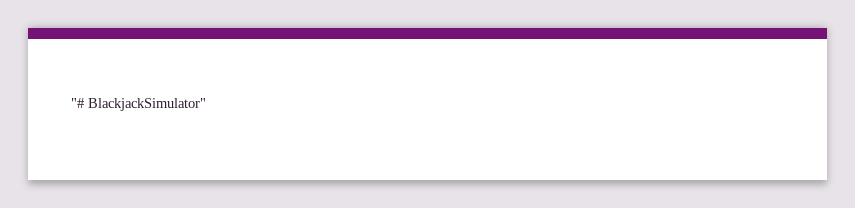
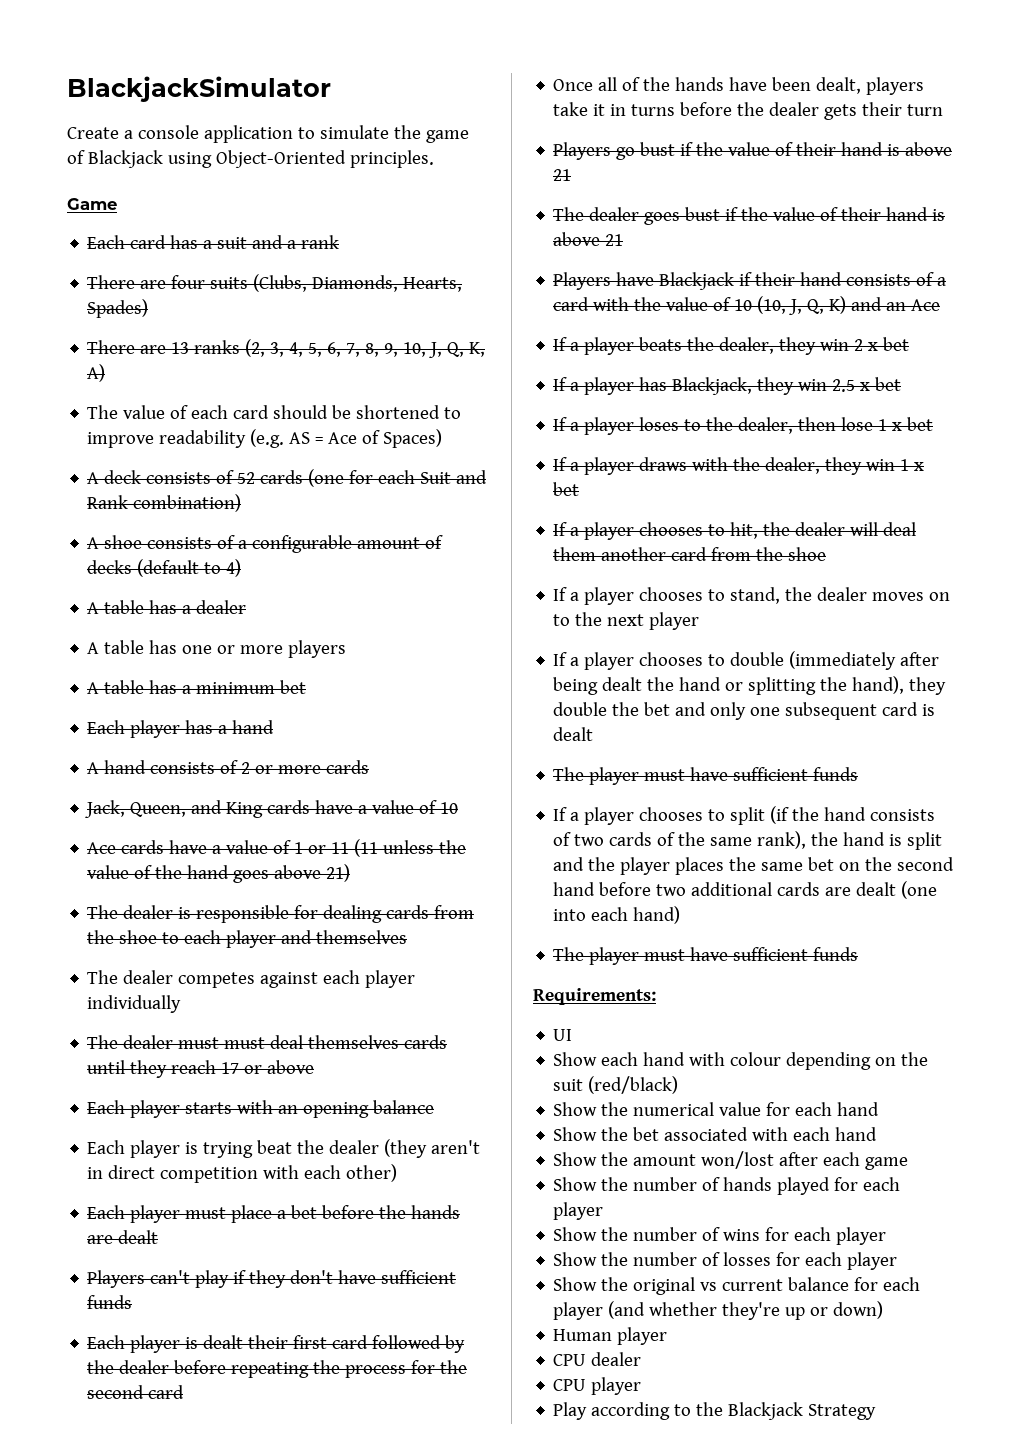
- "# BlackjackSimulator"
+ BlackjackSimulator
+ Create a console application to simulate the game of Blackjack using Object-Oriented principles.
+ Game
+ Each card has a suit and a rank
+ There are four suits (Clubs, Diamonds, Hearts, Spades)
+ There are 13 ranks (2, 3, 4, 5, 6, 7, 8, 9, 10, J, Q, K, A)
+ The value of each card should be shortened to improve readability (e.g. AS = Ace of Spaces)
+ A deck consists of 52 cards (one for each Suit and Rank combination)
+ A shoe consists of a configurable amount of decks (default to 4)
+ A table has a dealer
+ A table has one or more players
+ A table has a minimum bet
+ Each player has a hand
+ A hand consists of 2 or more cards
+ Jack, Queen, and King cards have a value of 10
+ Ace cards have a value of 1 or 11 (11 unless the value of the hand goes above 21)
+ The dealer is responsible for dealing cards from the shoe to each player and themselves
+ The dealer competes against each player individually
+ The dealer must must deal themselves cards until they reach 17 or above
+ Each player starts with an opening balance
+ Each player is trying beat the dealer (they aren't in direct competition with each other)
+ Each player must place a bet before the hands are dealt
+ Players can't play if they don't have sufficient funds
+ Each player is dealt their first card followed by the dealer before repeating the process for the second card
+ Once all of the hands have been dealt, players take it in turns before the dealer gets their turn
+ Players go bust if the value of their hand is above 21
+ The dealer goes bust if the value of their hand is above 21
+ Players have Blackjack if their hand consists of a card with the value of 10 (10, J, Q, K) and an Ace
+ If a player beats the dealer, they win 2 x bet
+ If a player has Blackjack, they win 2.5 x bet
+ If a player loses to the dealer, then lose 1 x bet
+ If a player draws with the dealer, they win 1 x bet
+ If a player chooses to hit, the dealer will deal them another card from the shoe
+ If a player chooses to stand, the dealer moves on to the next player
+ If a player chooses to double (immediately after being dealt the hand or splitting the hand), they double the bet and only one subsequent card is dealt
+ The player must have sufficient funds
+ If a player chooses to split (if the hand consists of two cards of the same rank), the hand is split and the player places the same bet on the second hand before two additional cards are dealt (one into each hand)
+ The player must have sufficient funds
+ Requirements:
+ UI
+ Show each hand with colour depending on the suit (red/black)
+ Show the numerical value for each hand
+ Show the bet associated with each hand
+ Show the amount won/lost after each game
+ Show the number of hands played for each player
+ Show the number of wins for each player
+ Show the number of losses for each player
+ Show the original vs current balance for each player (and whether they're up or down)
+ Human player
+ CPU dealer
+ CPU player
+ Play according to the Blackjack Strategy

